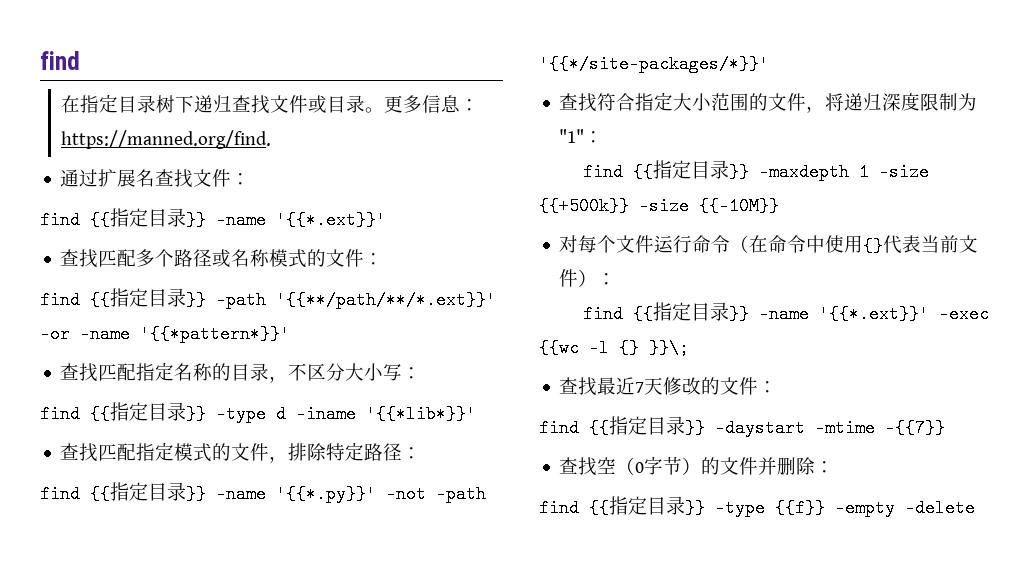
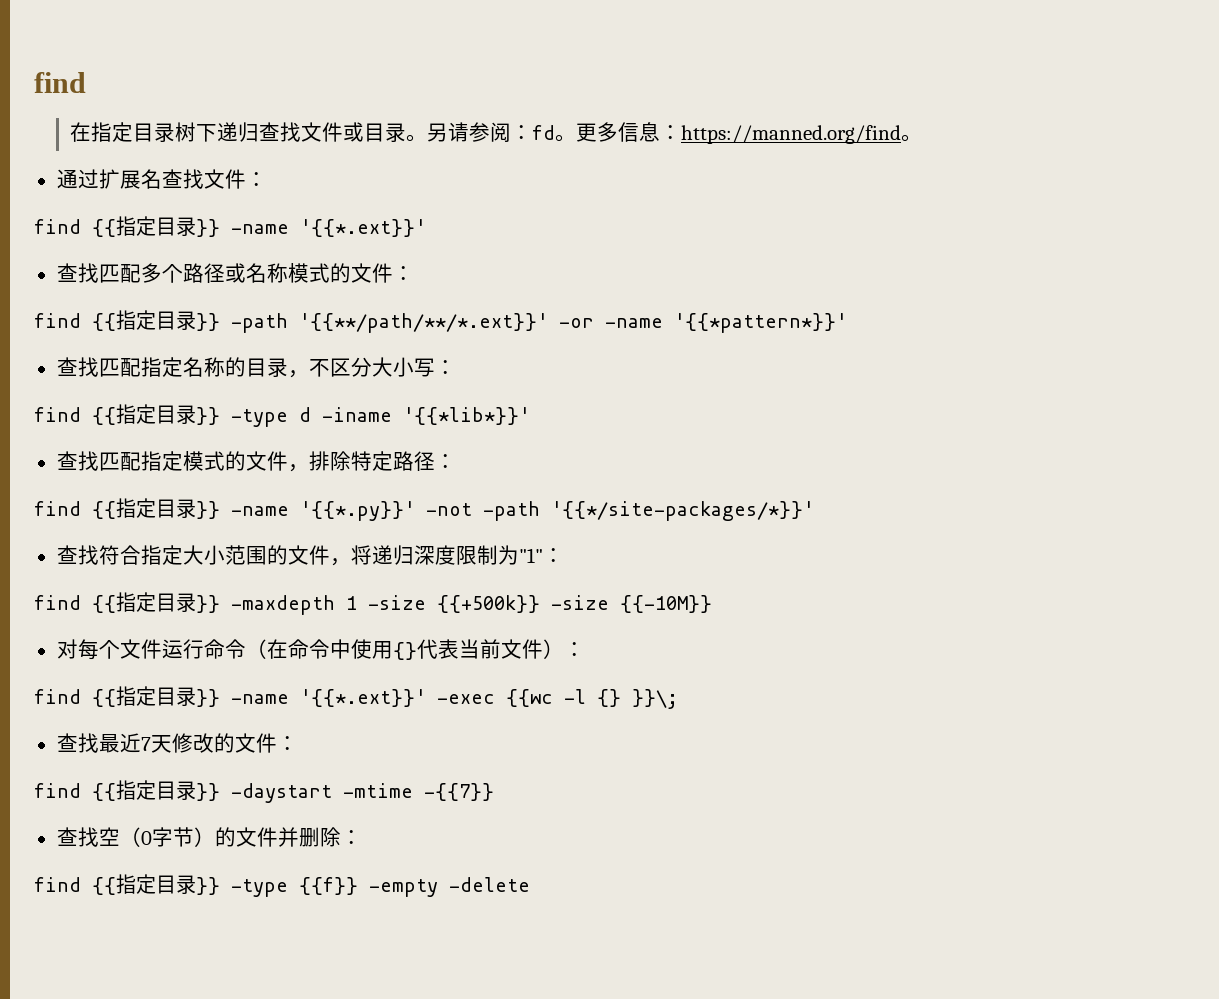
+ 另请参阅：fd。
- 更多信息：https://manned.org/find.
+ 更多信息：https://manned.org/find。

